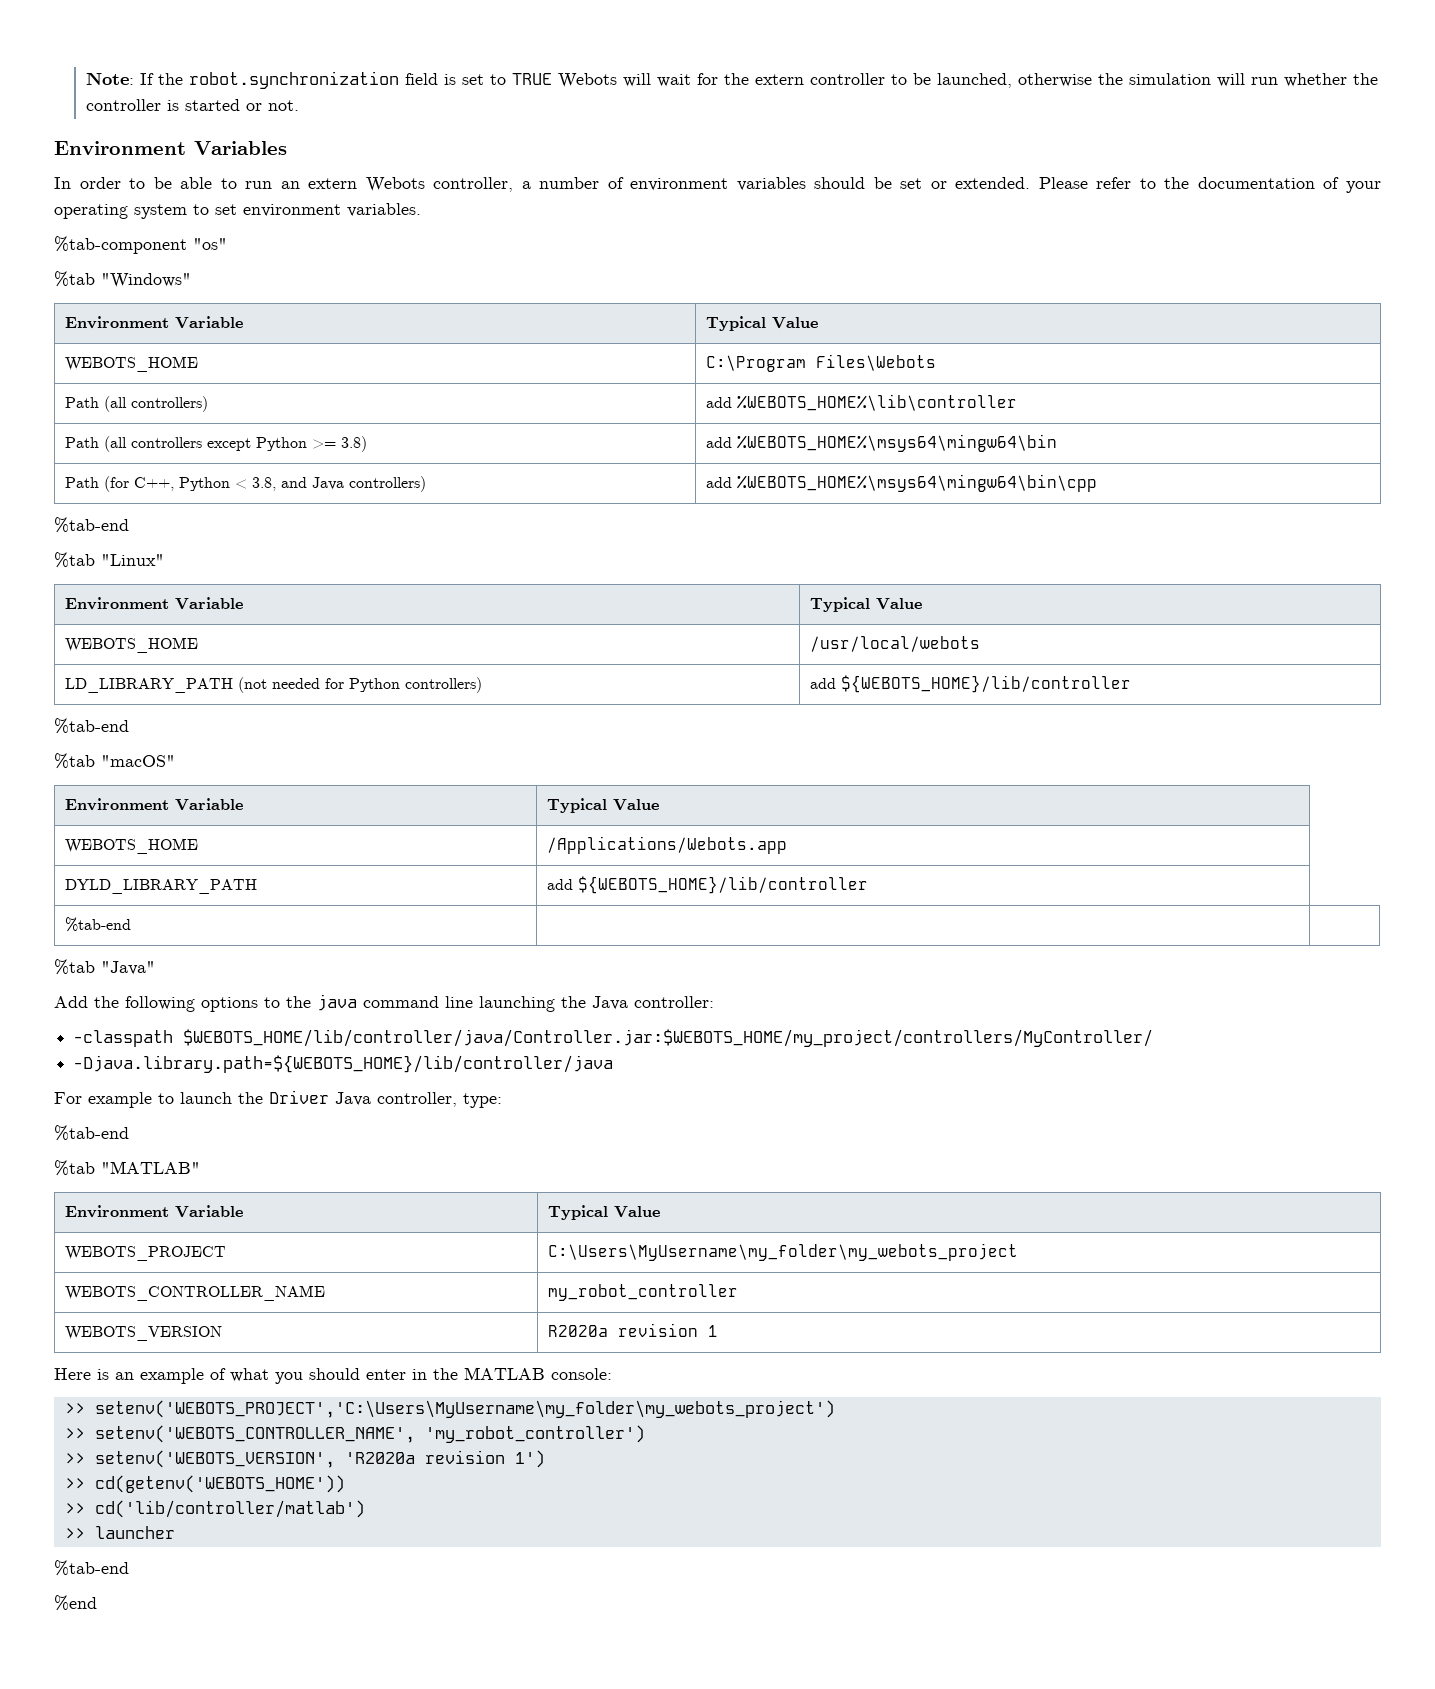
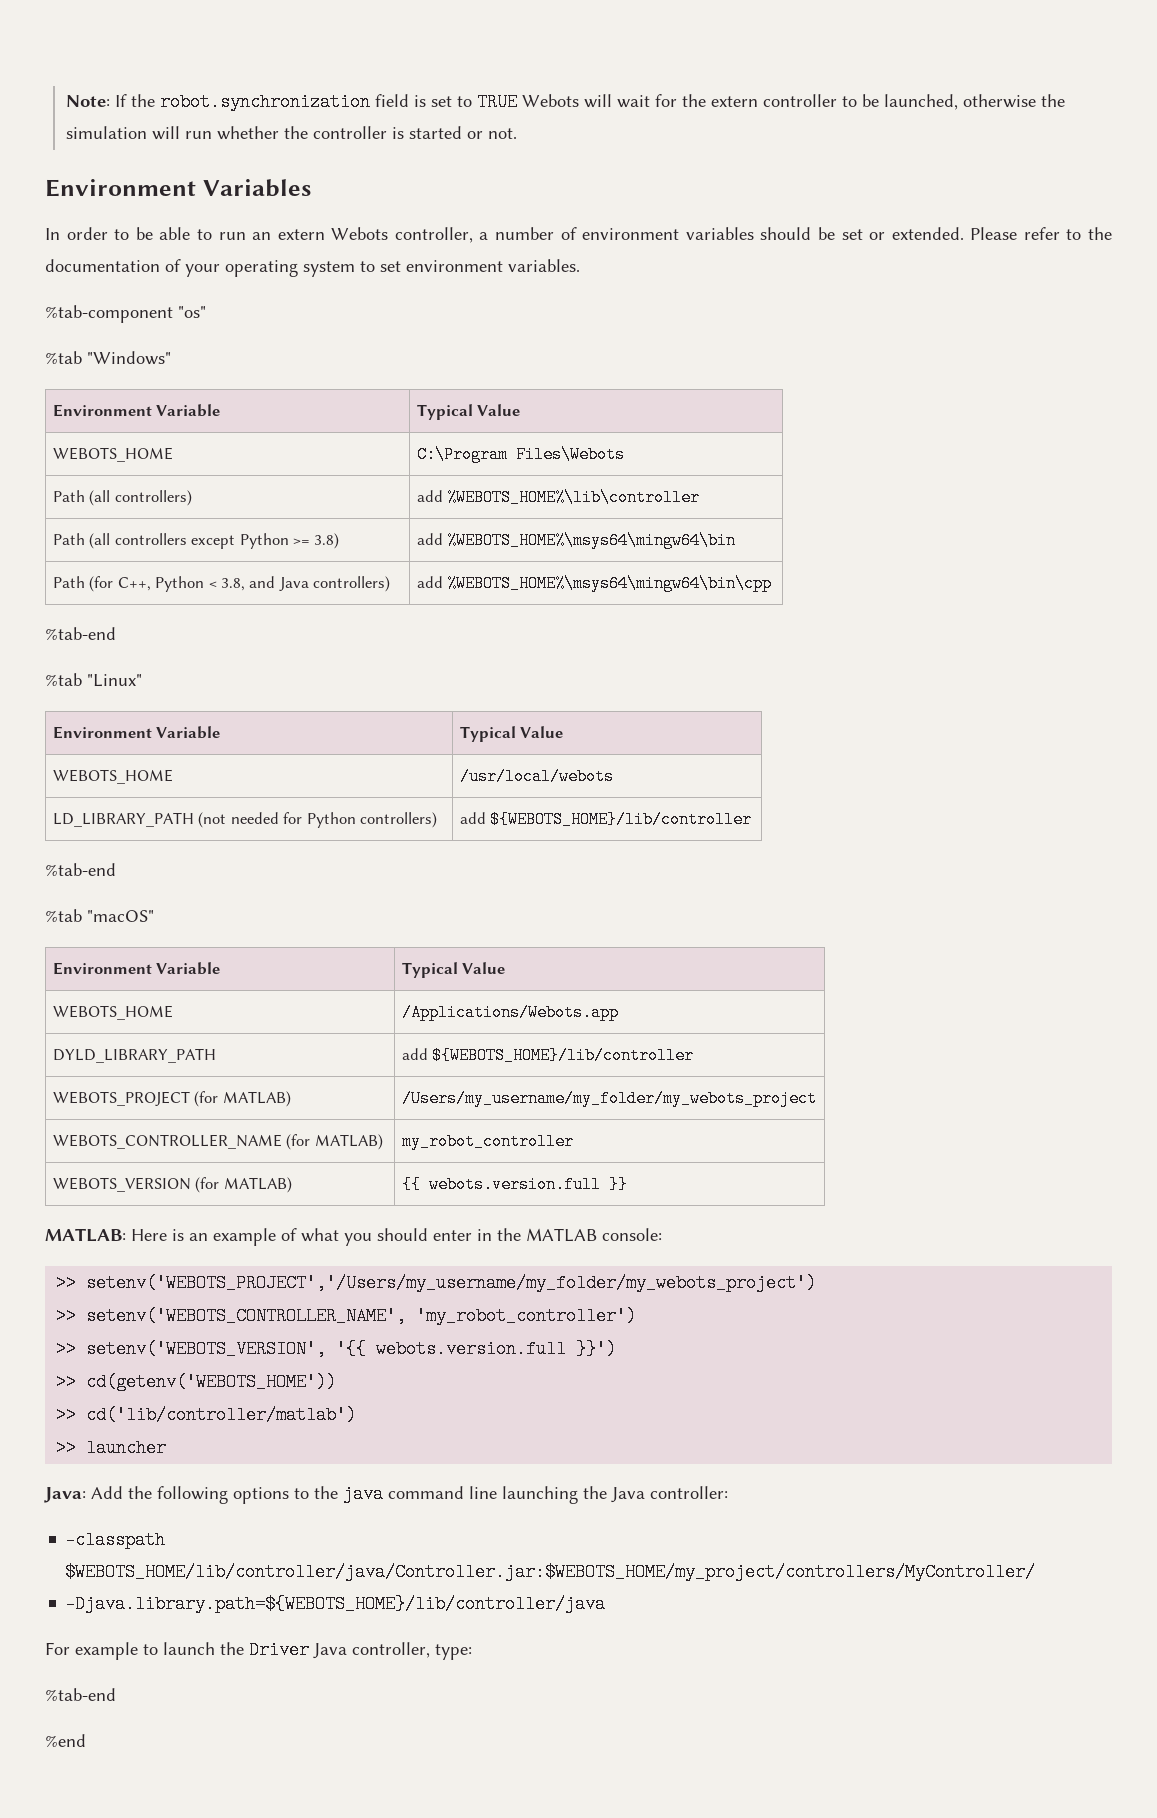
- %tab-end | |
- %tab "Java"
- Add the following options to the java command line launching the Java controller:
+ WEBOTS_PROJECT (for MATLAB) | /Users/my_username/my_folder/my_webots_project
+ WEBOTS_CONTROLLER_NAME (for MATLAB) | my_robot_controller
+ WEBOTS_VERSION (for MATLAB) | {{ webots.version.full }}
+ MATLAB: Here is an example of what you should enter in the MATLAB console:
+ >> setenv('WEBOTS_PROJECT','/Users/my_username/my_folder/my_webots_project')
+ >> setenv('WEBOTS_CONTROLLER_NAME', 'my_robot_controller')
+ >> setenv('WEBOTS_VERSION', '{{ webots.version.full }}')
+ >> cd(getenv('WEBOTS_HOME'))
+ >> cd('lib/controller/matlab')
+ >> launcher
+ Java: Add the following options to the java command line launching the Java controller:
- %tab "MATLAB"
- Environment Variable | Typical Value
- WEBOTS_PROJECT | C:\Users\MyUsername\my_folder\my_webots_project
- WEBOTS_CONTROLLER_NAME | my_robot_controller
- WEBOTS_VERSION | R2020a revision 1
- Here is an example of what you should enter in the MATLAB console:
- >> setenv('WEBOTS_PROJECT','C:\Users\MyUsername\my_folder\my_webots_project')
- >> setenv('WEBOTS_CONTROLLER_NAME', 'my_robot_controller')
- >> setenv('WEBOTS_VERSION', 'R2020a revision 1')
- >> cd(getenv('WEBOTS_HOME'))
- >> cd('lib/controller/matlab')
- >> launcher
- %tab-end

